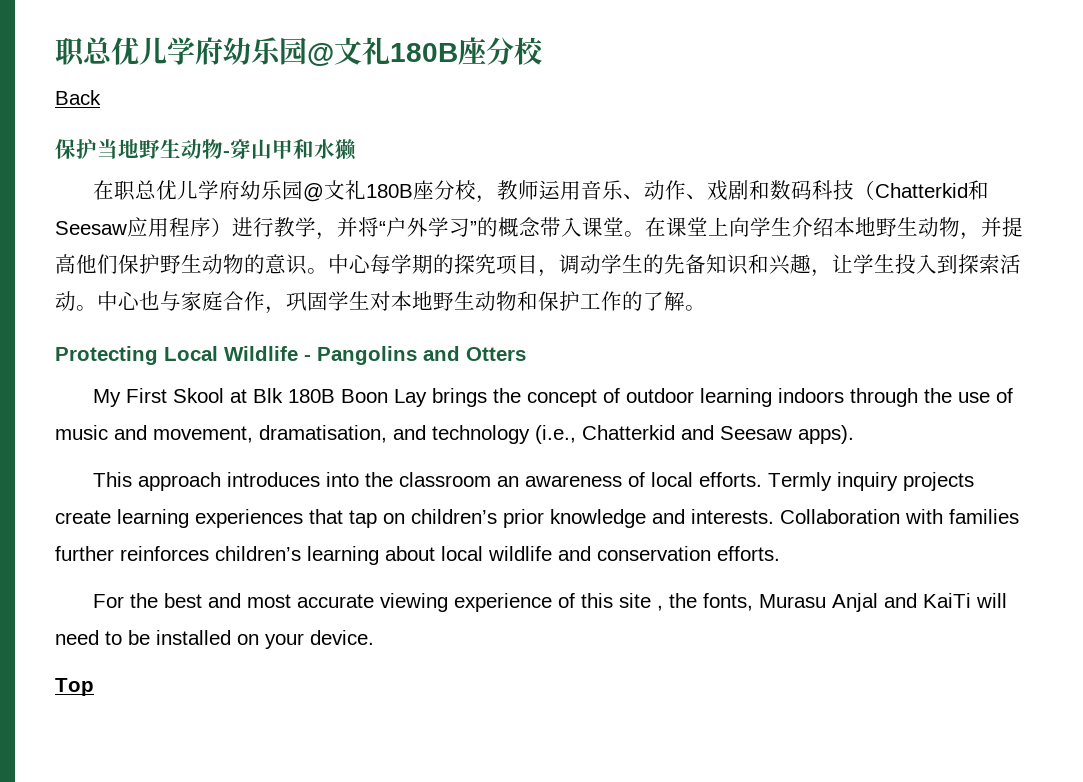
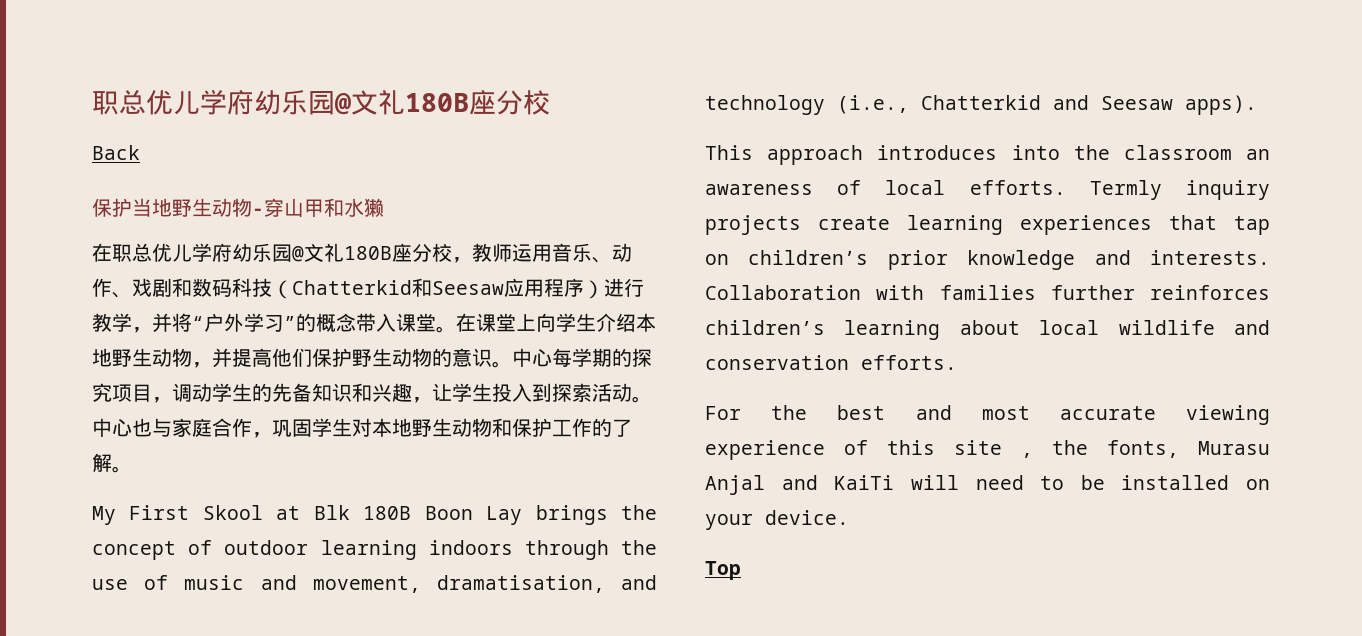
- Protecting Local Wildlife - Pangolins and Otters

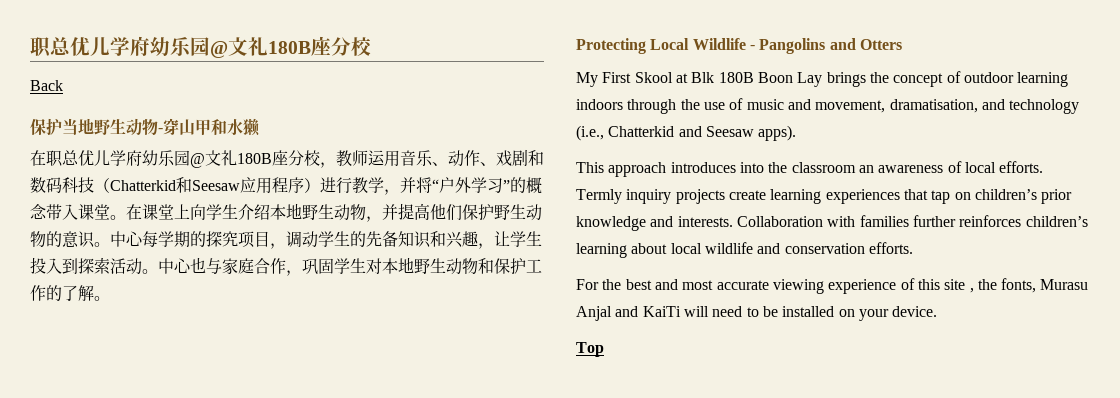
+ Protecting Local Wildlife - Pangolins and Otters

